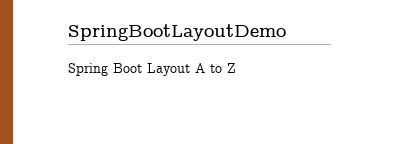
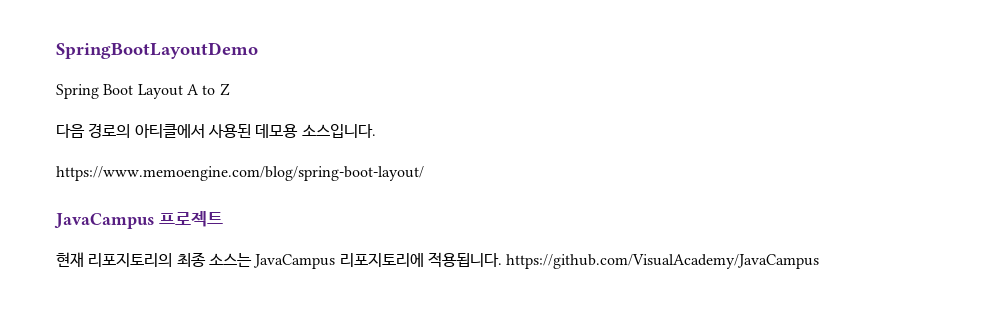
+ 다음 경로의 아티클에서 사용된 데모용 소스입니다.
+ https://www.memoengine.com/blog/spring-boot-layout/
+ JavaCampus 프로젝트
+ 현재 리포지토리의 최종 소스는 JavaCampus 리포지토리에 적용됩니다. https://github.com/VisualAcademy/JavaCampus

